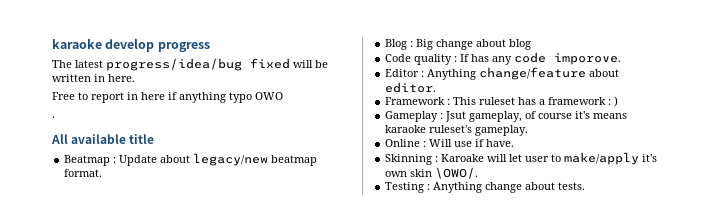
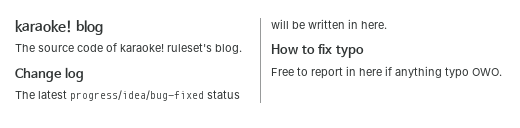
- karaoke develop progress
+ karaoke! blog
+ The source code of karaoke! ruleset's blog.
+ Change log
- The latest progress/idea/bug fixed will be written in here.
+ The latest progress/idea/bug-fixed status will be written in here.
+ How to fix typo
- Free to report in here if anything typo OWO
- .
- All available title
- Beatmap : Update about legacy/new beatmap format.
- Blog : Big change about blog
- Code quality : If has any code imporove.
- Editor : Anything change/feature about editor.
- Framework : This ruleset has a framework : )
- Gameplay : Jsut gameplay, of course it's means karaoke ruleset's gameplay.
- Online : Will use if have.
- Skinning : Karoake will let user to make/apply it's own skin \OWO/.
- Testing : Anything change about tests.
+ Free to report in here if anything typo OWO.

